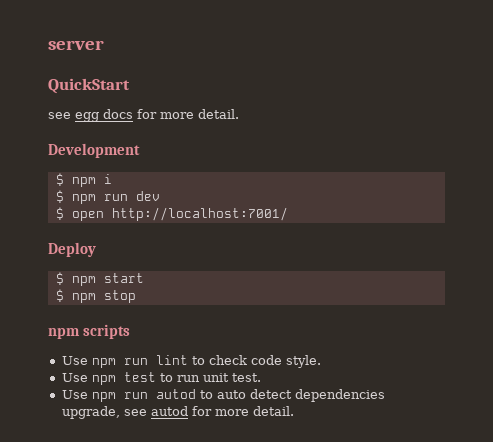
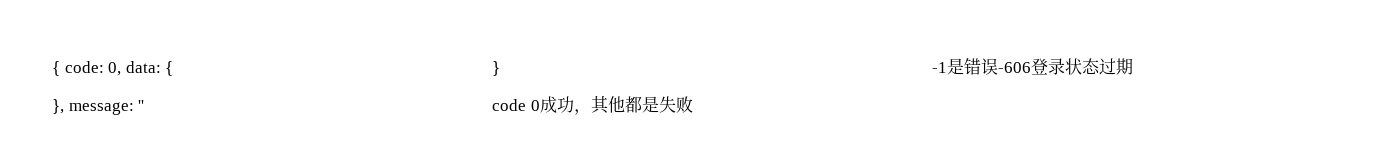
- server
- QuickStart
- see egg docs for more detail.
- Development
- $ npm i
- $ npm run dev
- $ open http://localhost:7001/
- Deploy
- $ npm start
- $ npm stop
- npm scripts
- Use npm run lint to check code style.
- Use npm test to run unit test.
- Use npm run autod to auto detect dependencies upgrade, see autod for more detail.
+ { code: 0, data: {
+ }, message: ''
+ }
+ code 0成功，其他都是失败
+ -1是错误-606登录状态过期

